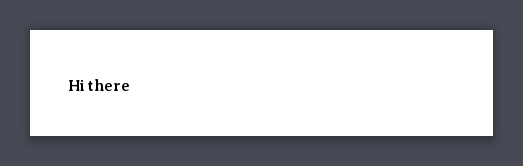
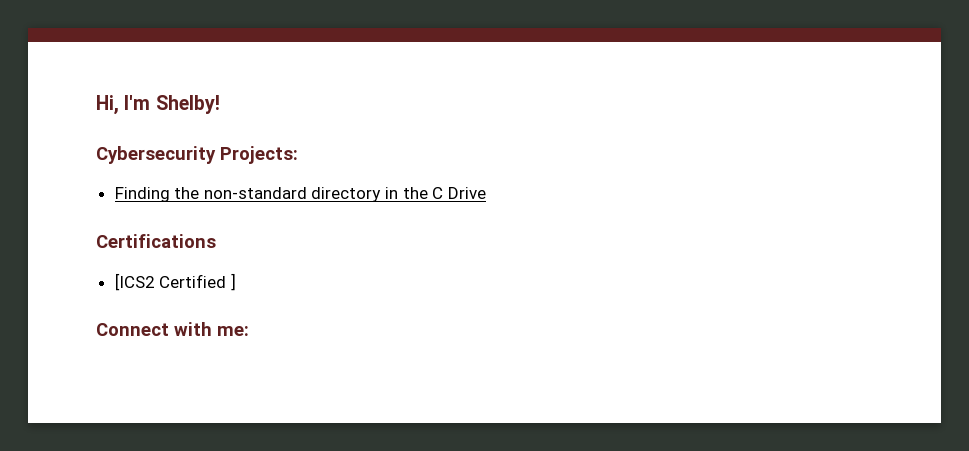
- Hi there
+ Hi, I'm Shelby!
+ Cybersecurity Projects:
+ Finding the non-standard directory in the C Drive
+ Certifications
+ [ICS2 Certified ]
+ Connect with me:

